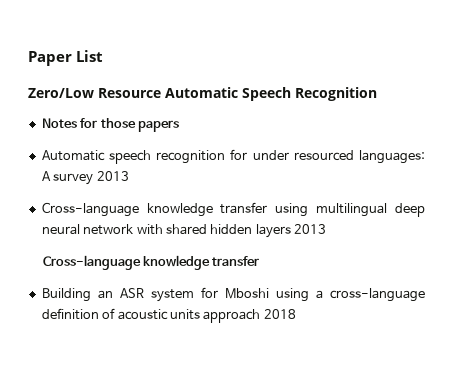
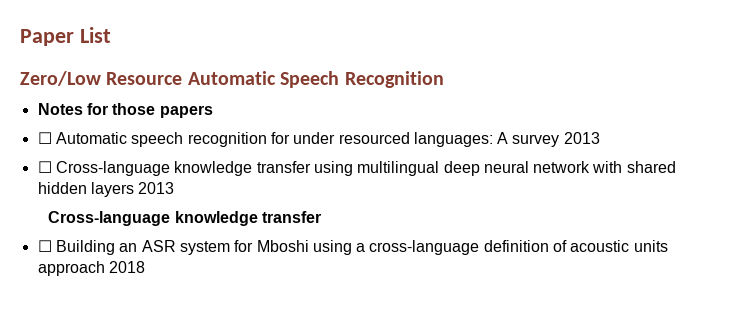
- Automatic speech recognition for under resourced languages: A survey 2013
+ ☐ Automatic speech recognition for under resourced languages: A survey 2013
- Cross-language knowledge transfer using multilingual deep neural network with shared hidden layers 2013
+ ☐ Cross-language knowledge transfer using multilingual deep neural network with shared hidden layers 2013
- Building an ASR system for Mboshi using a cross-language definition of acoustic units approach 2018
+ ☐ Building an ASR system for Mboshi using a cross-language definition of acoustic units approach 2018

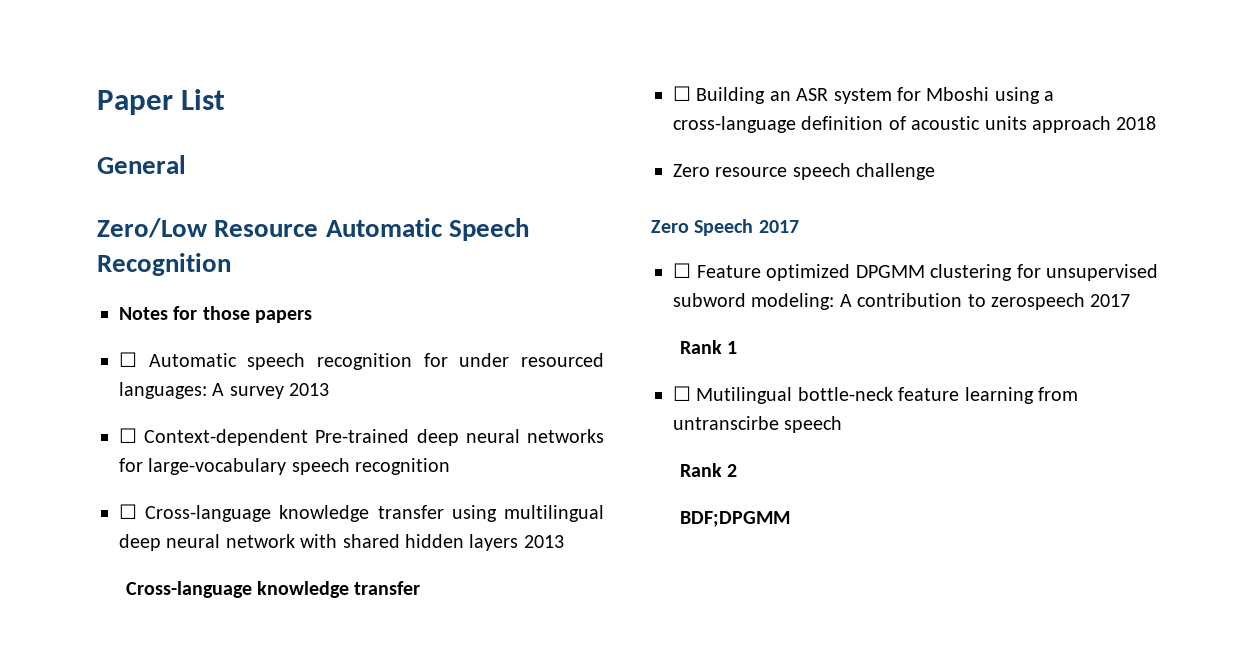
+ General
+ ☐ Context-dependent Pre-trained deep neural networks for large-vocabulary speech recognition
+ Zero resource speech challenge
+ Zero Speech 2017
+ ☐ Feature optimized DPGMM clustering for unsupervised subword modeling: A contribution to zerospeech 2017
+ Rank 1
+ ☐ Mutilingual bottle-neck feature learning from untranscirbe speech
+ Rank 2
+ BDF;DPGMM

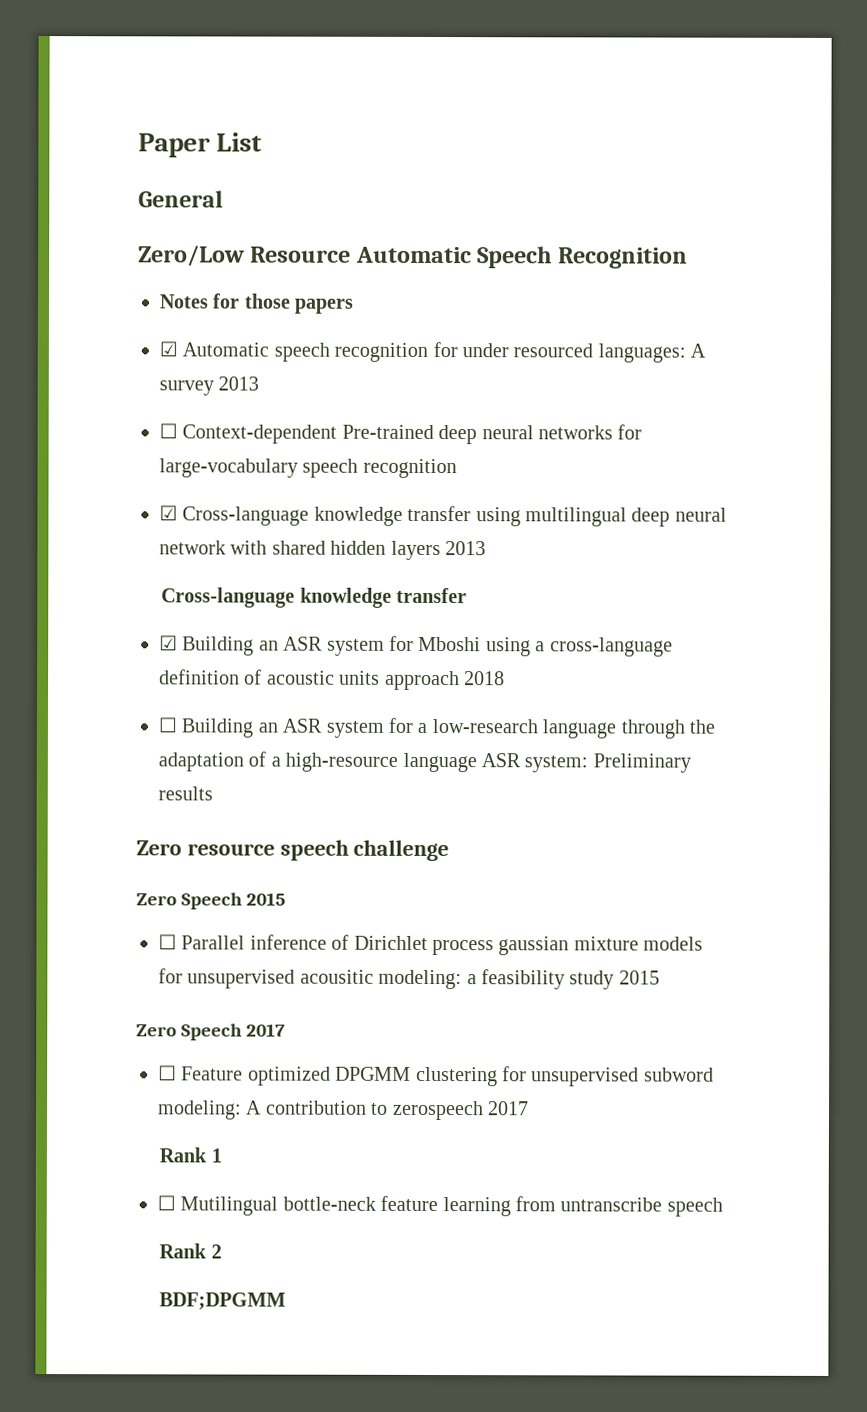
- ☐ Automatic speech recognition for under resourced languages: A survey 2013
+ ☑ Automatic speech recognition for under resourced languages: A survey 2013
- ☐ Cross-language knowledge transfer using multilingual deep neural network with shared hidden layers 2013
+ ☑ Cross-language knowledge transfer using multilingual deep neural network with shared hidden layers 2013
- ☐ Building an ASR system for Mboshi using a cross-language definition of acoustic units approach 2018
+ ☑ Building an ASR system for Mboshi using a cross-language definition of acoustic units approach 2018
+ ☐ Building an ASR system for a low-research language through the adaptation of a high-resource language ASR system: Preliminary results
  Zero resource speech challenge
+ Zero Speech 2015
+ ☐ Parallel inference of Dirichlet process gaussian mixture models for unsupervised acousitic modeling: a feasibility study 2015
- ☐ Mutilingual bottle-neck feature learning from untranscirbe speech
+ ☐ Mutilingual bottle-neck feature learning from untranscribe speech

